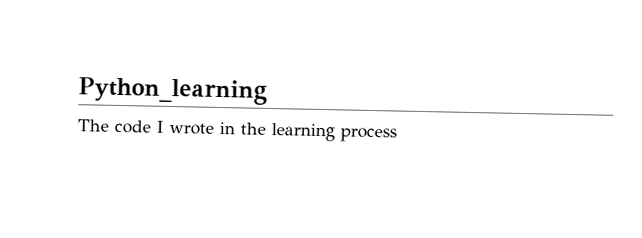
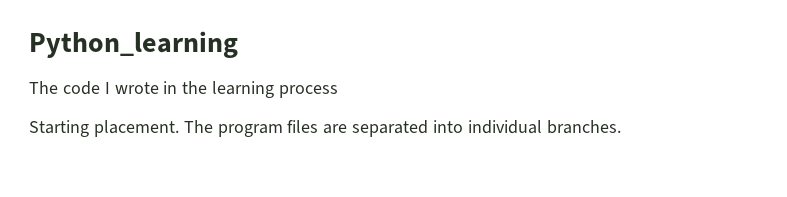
+ Starting placement. The program files are separated into individual branches.

